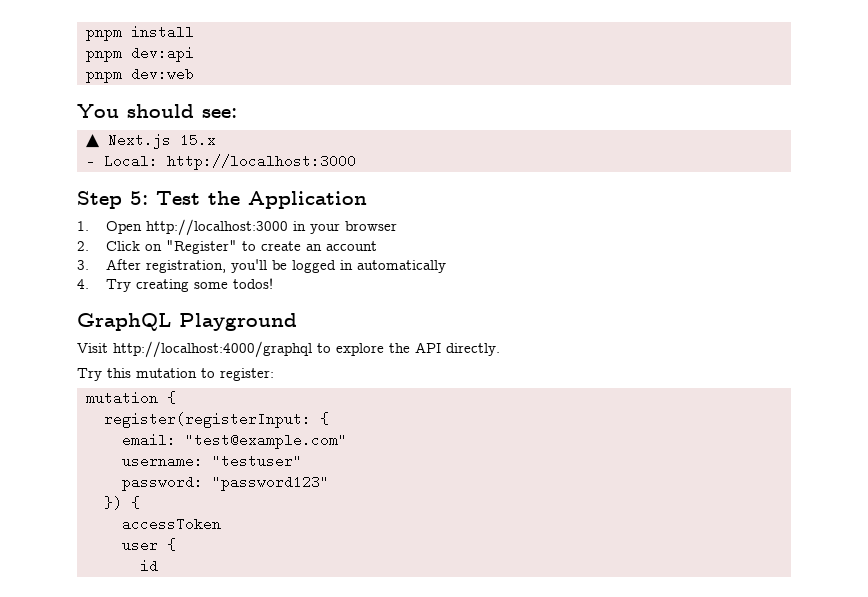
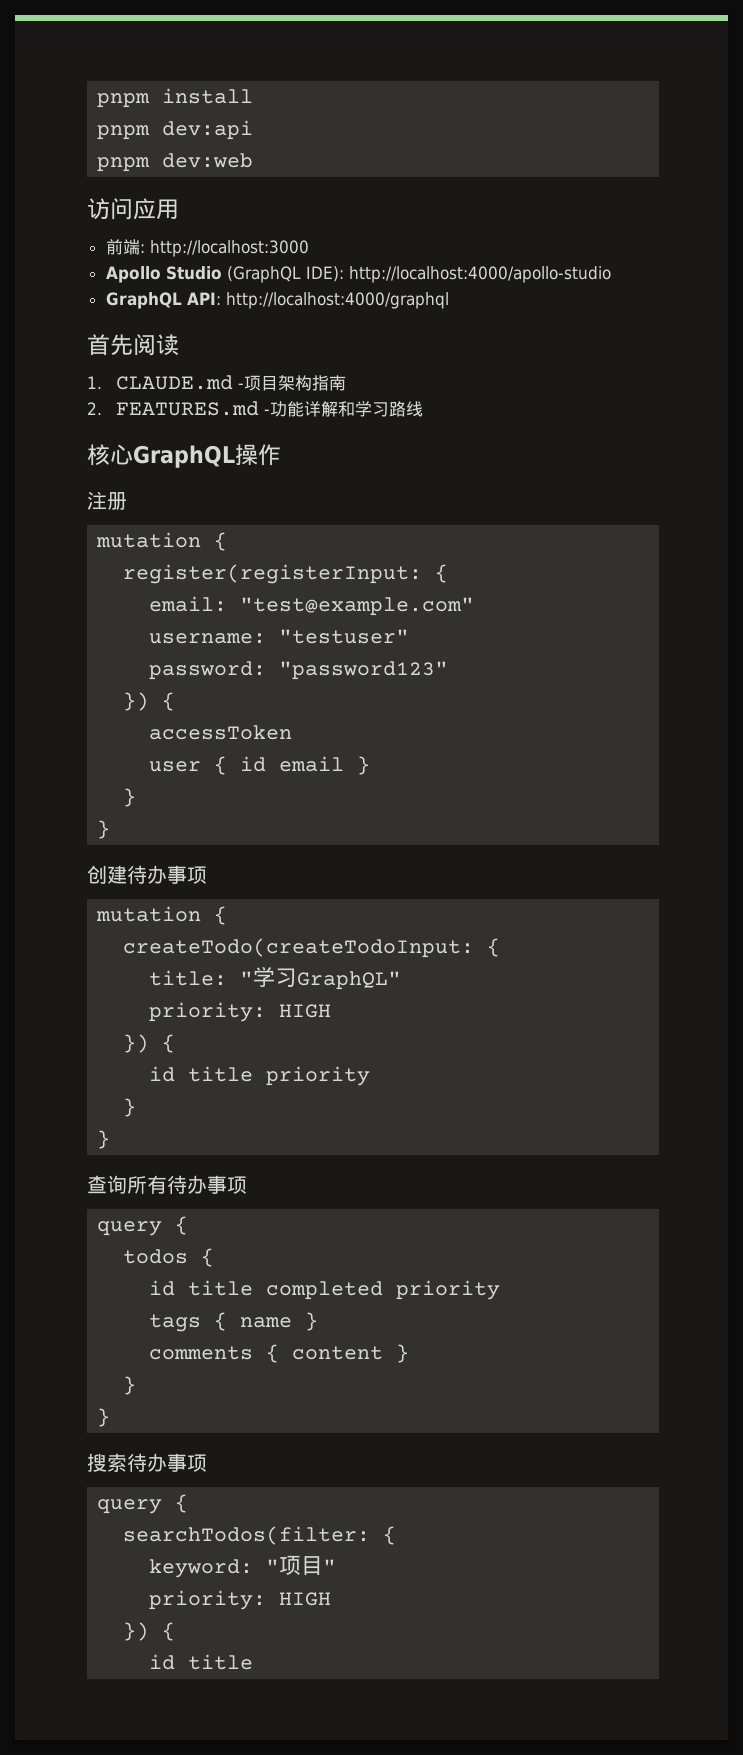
- You should see:
- ▲ Next.js 15.x
- - Local: http://localhost:3000
- Step 5: Test the Application
- 1. Open http://localhost:3000 in your browser
- 2. Click on "Register" to create an account
- 3. After registration, you'll be logged in automatically
- 4. Try creating some todos!
- GraphQL Playground
- Visit http://localhost:4000/graphql to explore the API directly.
- Try this mutation to register:
+ 访问应用
+ 前端: http://localhost:3000
+ Apollo Studio (GraphQL IDE): http://localhost:4000/apollo-studio
+ GraphQL API: http://localhost:4000/graphql
+ 首先阅读
+ 1. CLAUDE.md -项目架构指南
+ 2. FEATURES.md -功能详解和学习路线
+ 核心GraphQL操作
+ 注册
- user {
- id
+ user { id email }
+ }
+ }
+ 创建待办事项
+ mutation {
+ createTodo(createTodoInput: {
+ title: "学习GraphQL"
+ priority: HIGH
+ }) {
+ id title priority
+ }
+ }
+ 查询所有待办事项
+ query {
+ todos {
+ id title completed priority
+ tags { name }
+ comments { content }
+ }
+ }
+ 搜索待办事项
+ query {
+ searchTodos(filter: {
+ keyword: "项目"
+ priority: HIGH
+ }) {
+ id title

